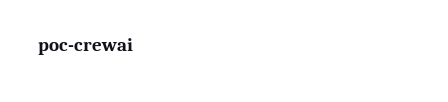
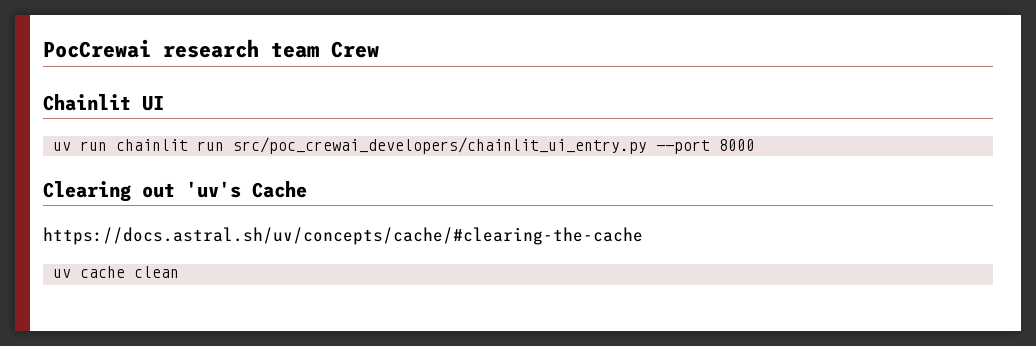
- poc-crewai
+ PocCrewai research team Crew
+ Chainlit UI
+ uv run chainlit run src/poc_crewai_developers/chainlit_ui_entry.py --port 8000
+ Clearing out 'uv's Cache
+ https://docs.astral.sh/uv/concepts/cache/#clearing-the-cache
+ uv cache clean

